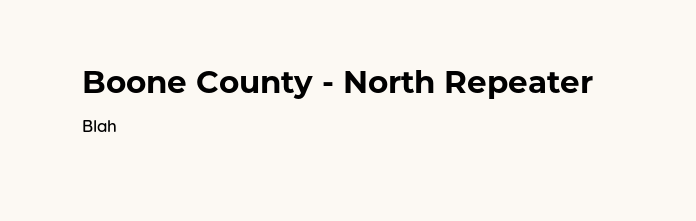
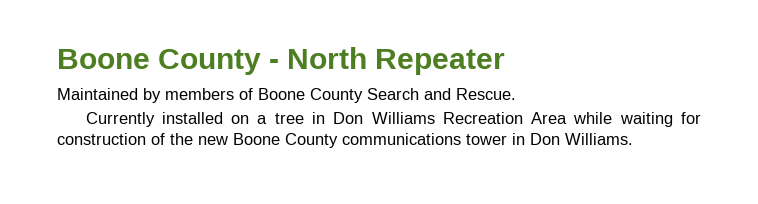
- Blah
+ Maintained by members of Boone County Search and Rescue.
+ Currently installed on a tree in Don Williams Recreation Area while waiting for construction of the new Boone County communications tower in Don Williams.

